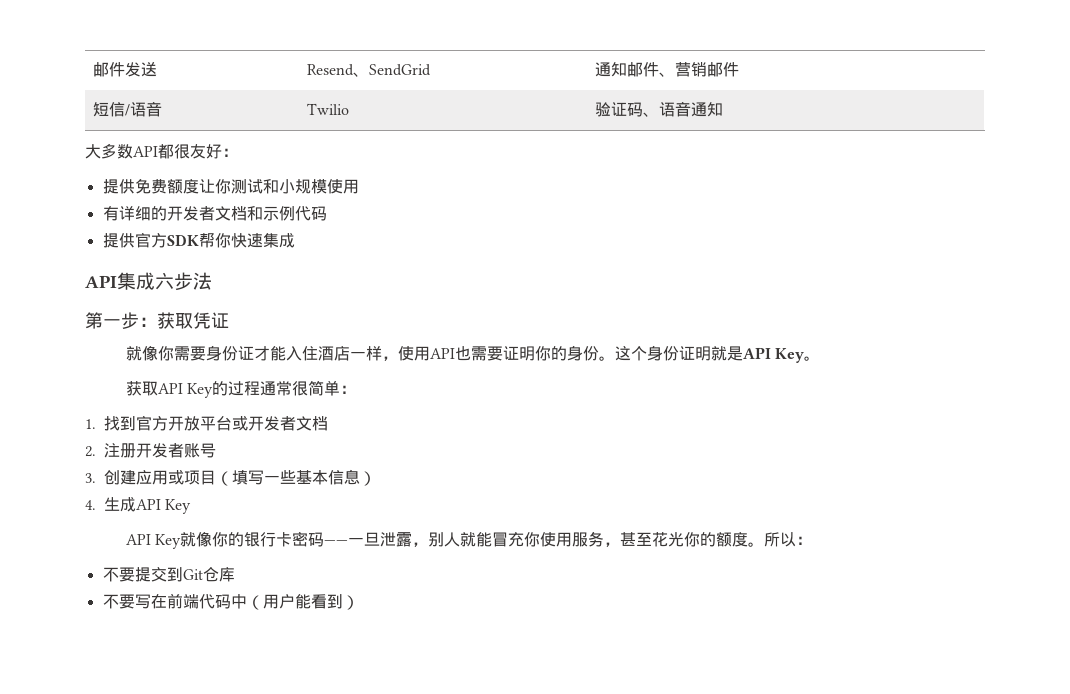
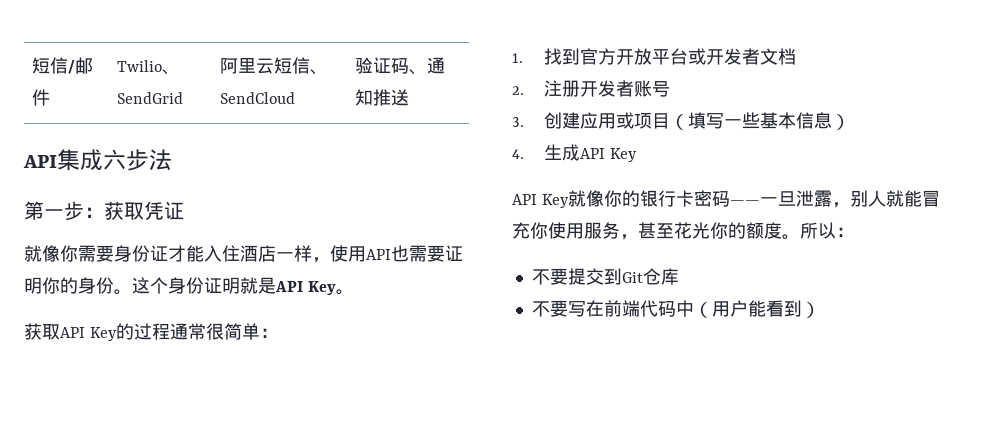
- 邮件发送 | Resend、SendGrid | 通知邮件、营销邮件
- 短信/语音 | Twilio | 验证码、语音通知
- 大多数API都很友好：
- 提供免费额度让你测试和小规模使用
- 有详细的开发者文档和示例代码
- 提供官方SDK帮你快速集成
+ 短信/邮件 | Twilio、SendGrid | 阿里云短信、SendCloud | 验证码、通知推送

